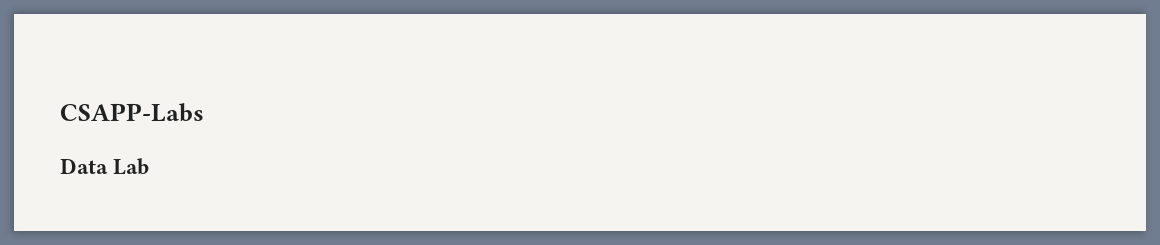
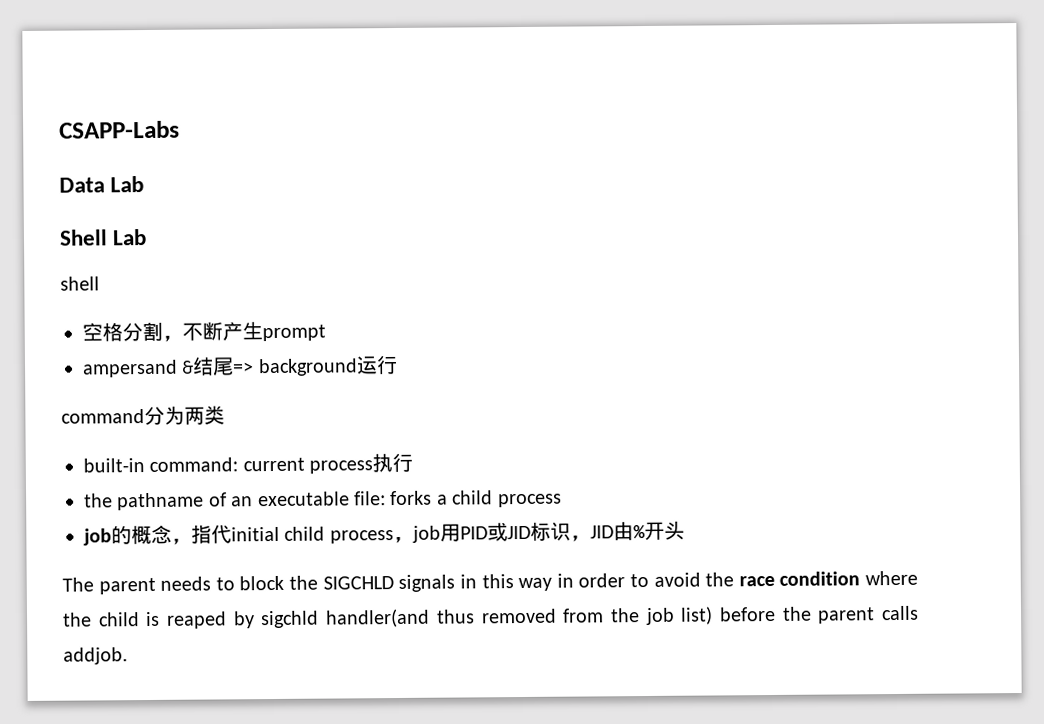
+ Shell Lab
+ shell
+ 空格分割，不断产生prompt
+ ampersand &结尾=> background运行
+ command分为两类
+ built-in command: current process执行
+ the pathname of an executable file: forks a child process
+ job的概念，指代initial child process，job用PID或JID标识，JID由%开头
+ The parent needs to block the SIGCHLD signals in this way in order to avoid the race condition where the child is reaped by sigchld handler(and thus removed from the job list) before the parent calls addjob.

